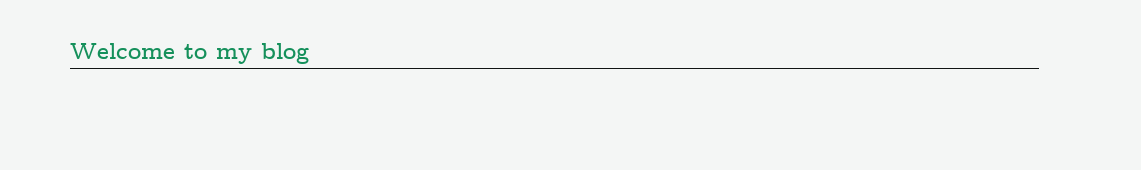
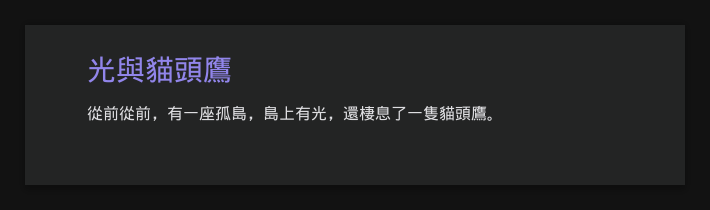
- Welcome to my blog
+ 光與貓頭鷹
+ 從前從前，有一座孤島，島上有光，還棲息了一隻貓頭鷹。

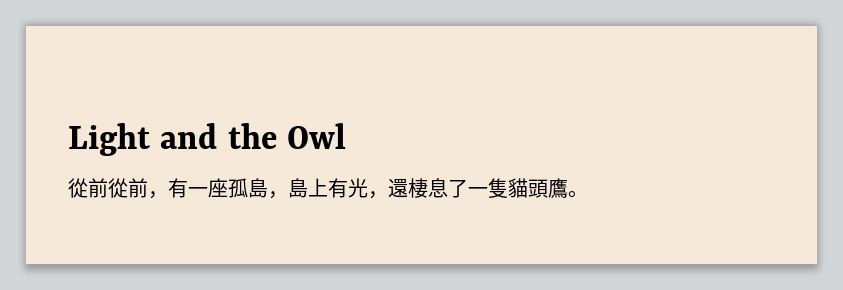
- 光與貓頭鷹
+ Light and the Owl

